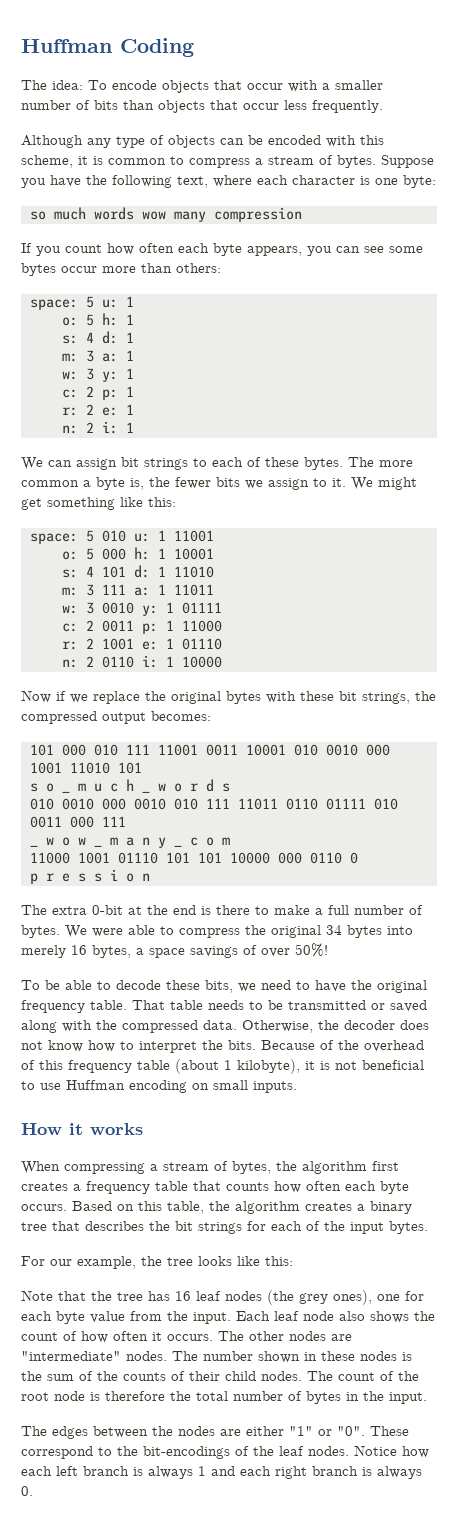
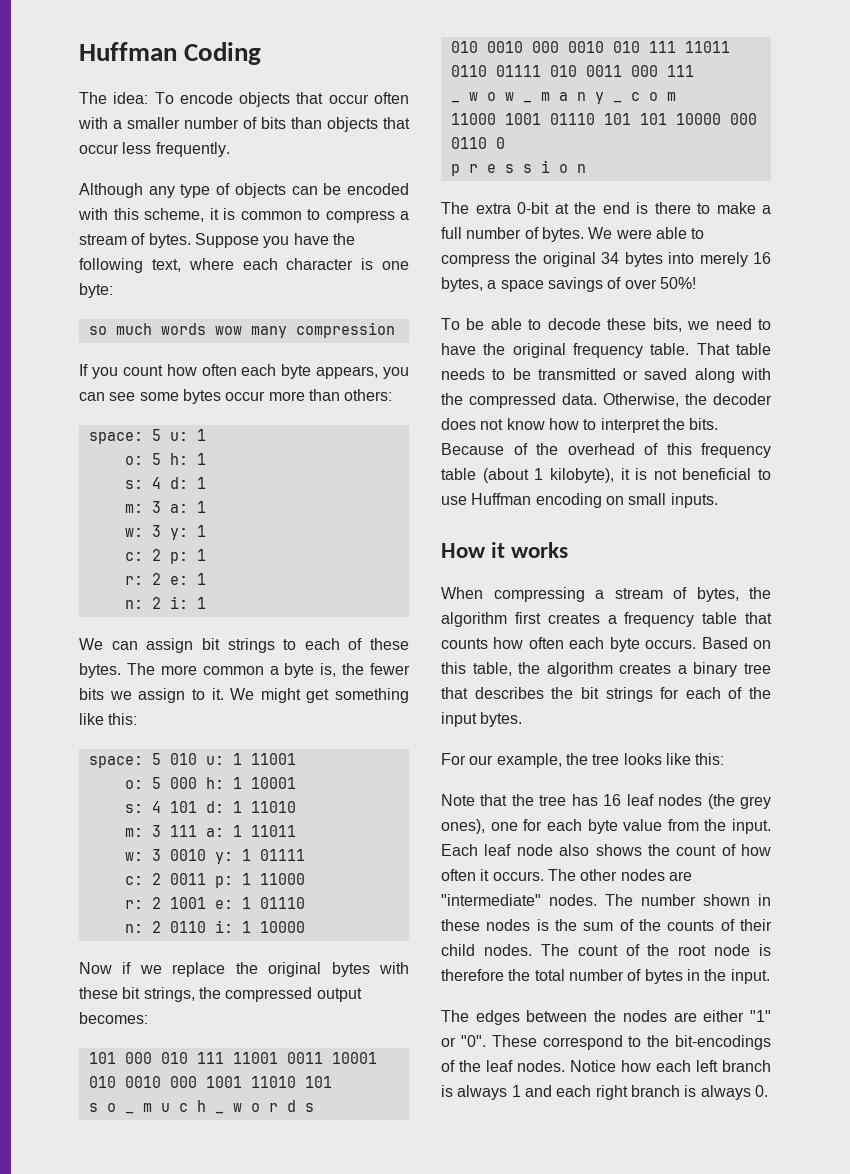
- The idea: To encode objects that occur with a smaller number of bits than objects that occur less frequently.
+ The idea: To encode objects that occur often with a smaller number of bits than objects that occur less frequently.

